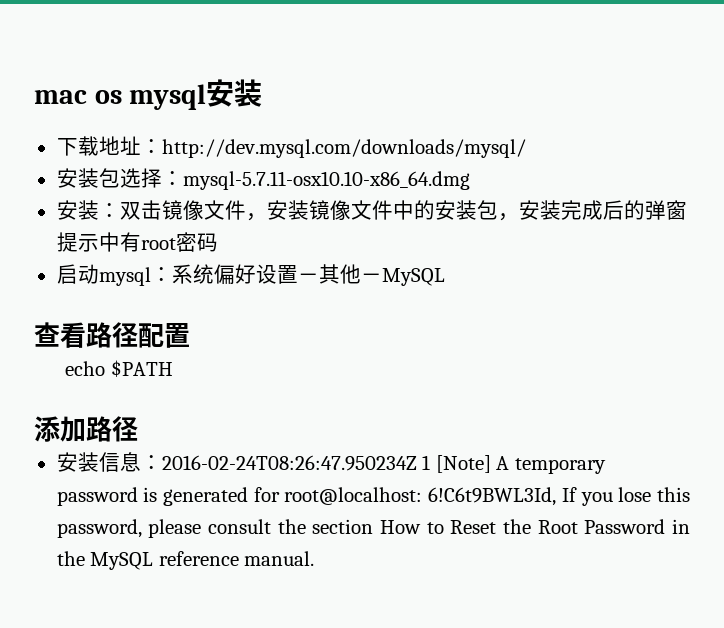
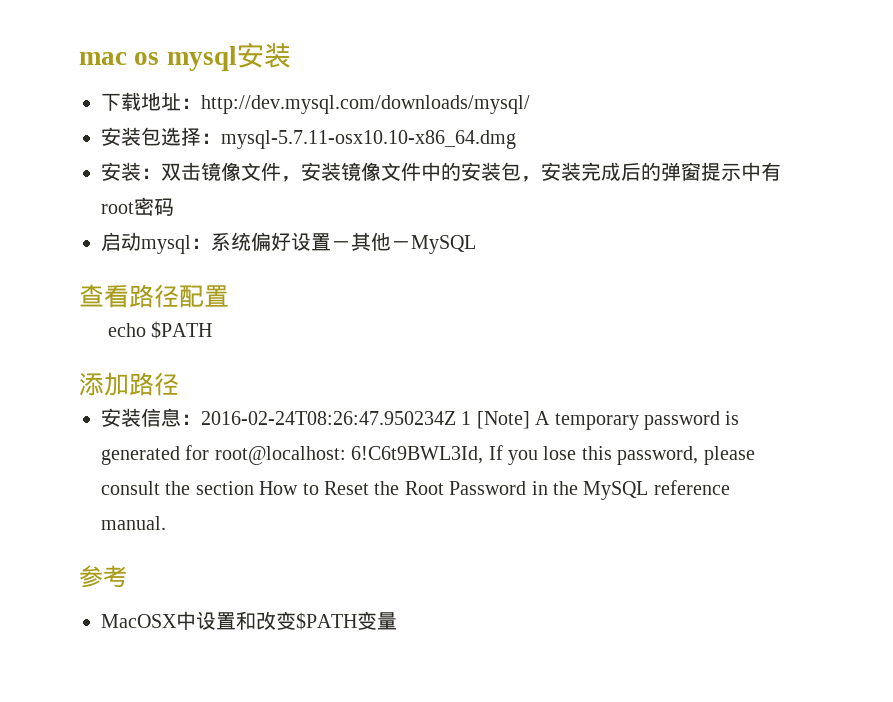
+ 参考
+ MacOSX中设置和改变$PATH变量

